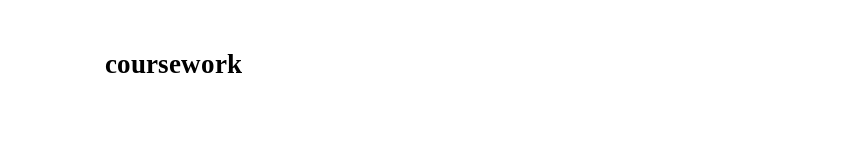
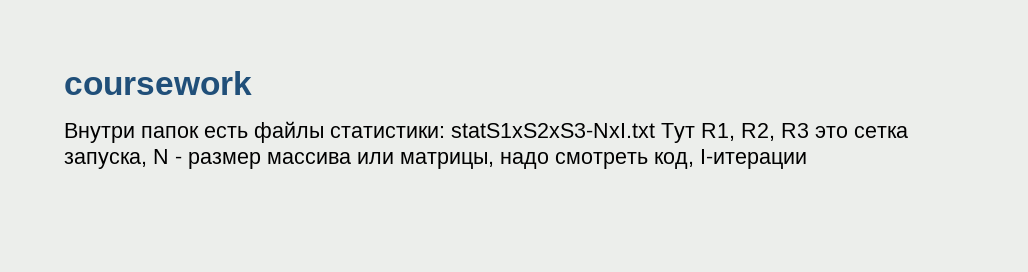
+ Внутри папок есть файлы статистики: statS1xS2xS3-NxI.txt Тут R1, R2, R3 это сетка запуска, N - размер массива или матрицы, надо смотреть код, I-итерации

